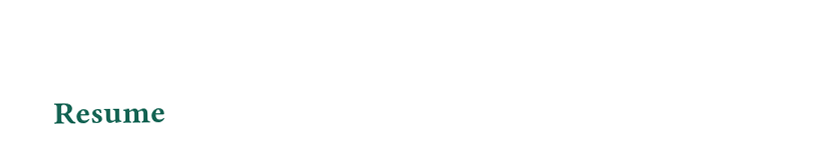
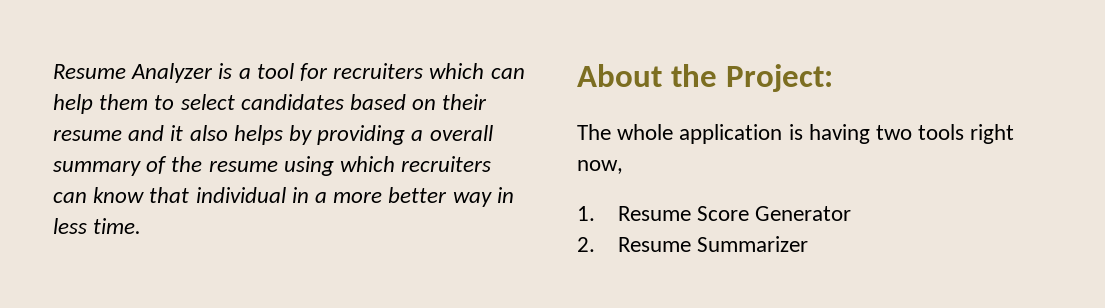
- Resume
+ Resume Analyzer is a tool for recruiters which can help them to select candidates based on their resume and it also helps by providing a overall summary of the resume using which recruiters can know that individual in a more better way in less time.
+ About the Project:
+ The whole application is having two tools right now,
+ 1. Resume Score Generator
+ 2. Resume Summarizer

